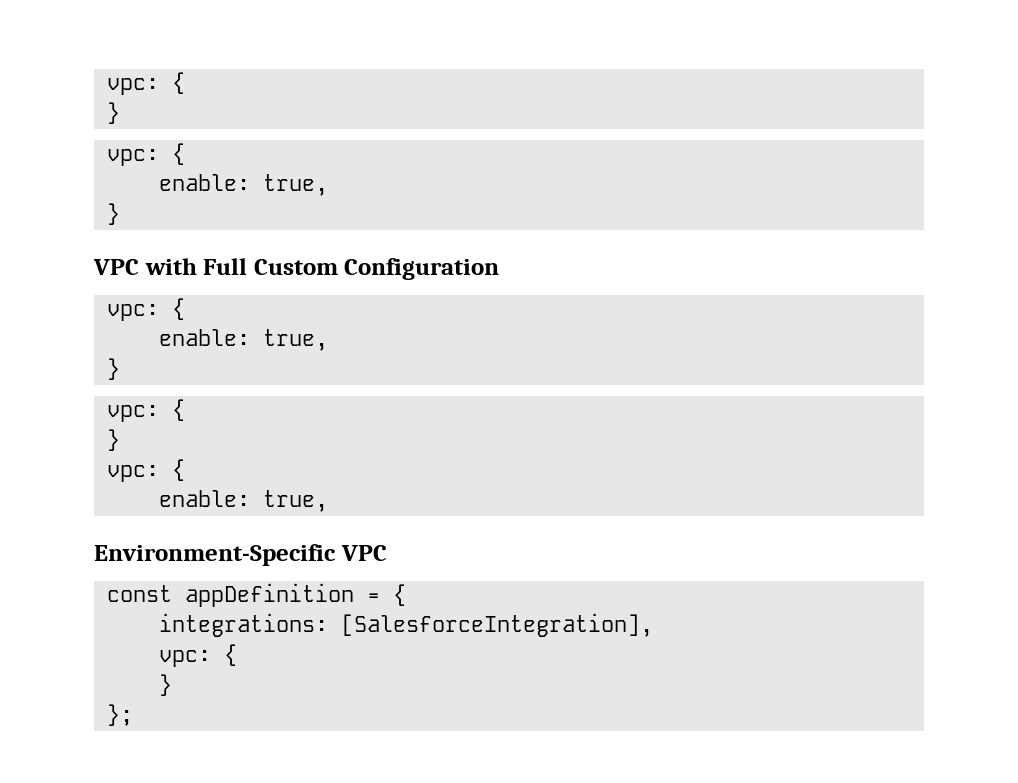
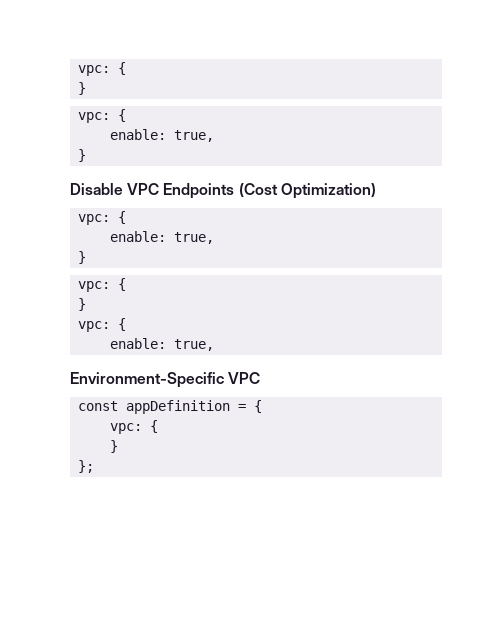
- VPC with Full Custom Configuration
+ Disable VPC Endpoints (Cost Optimization)
- integrations: [SalesforceIntegration],

